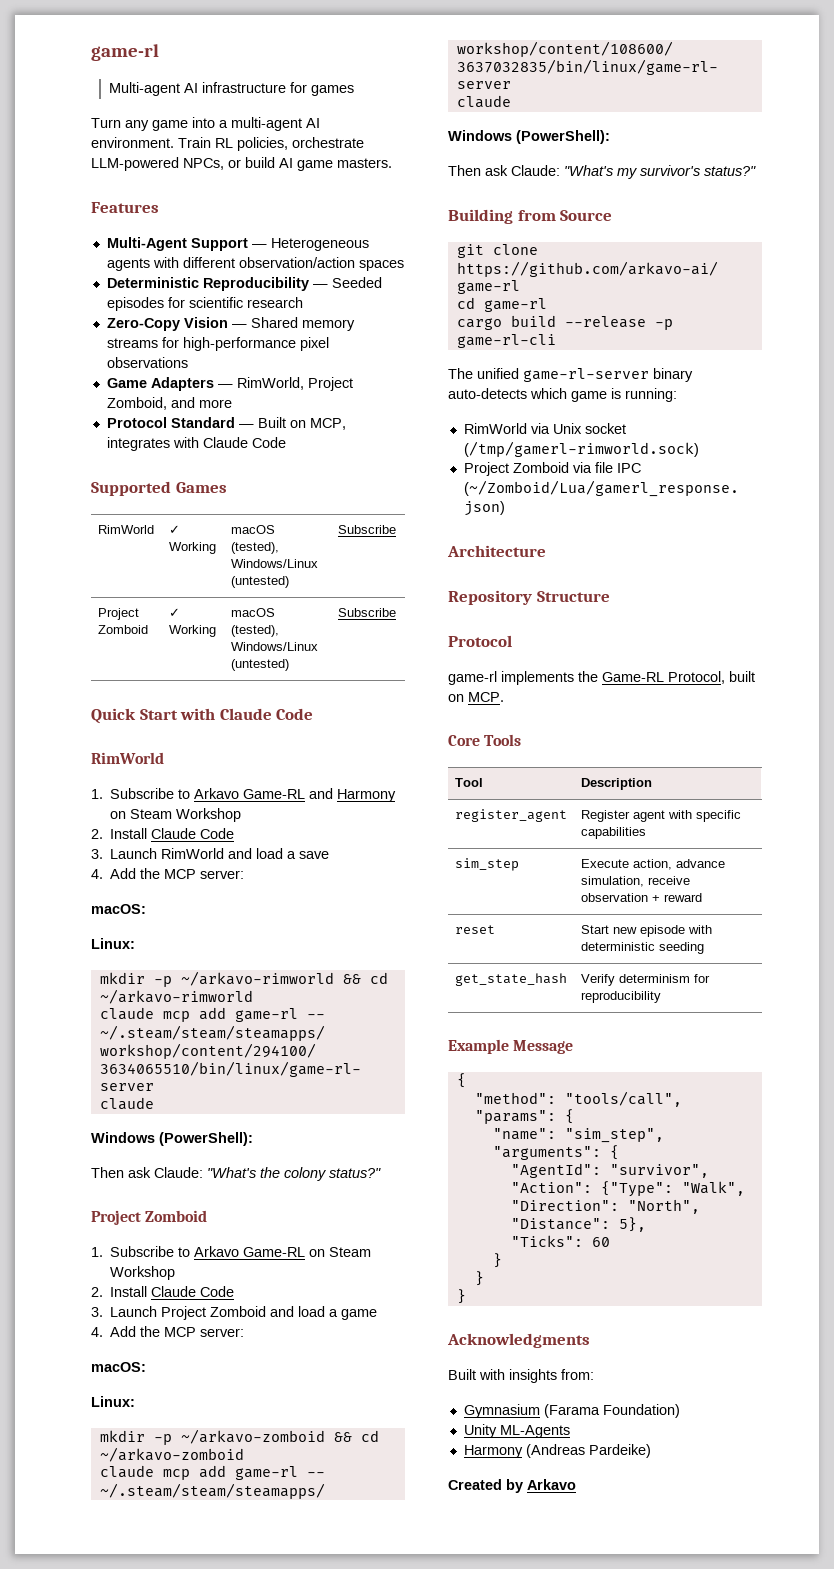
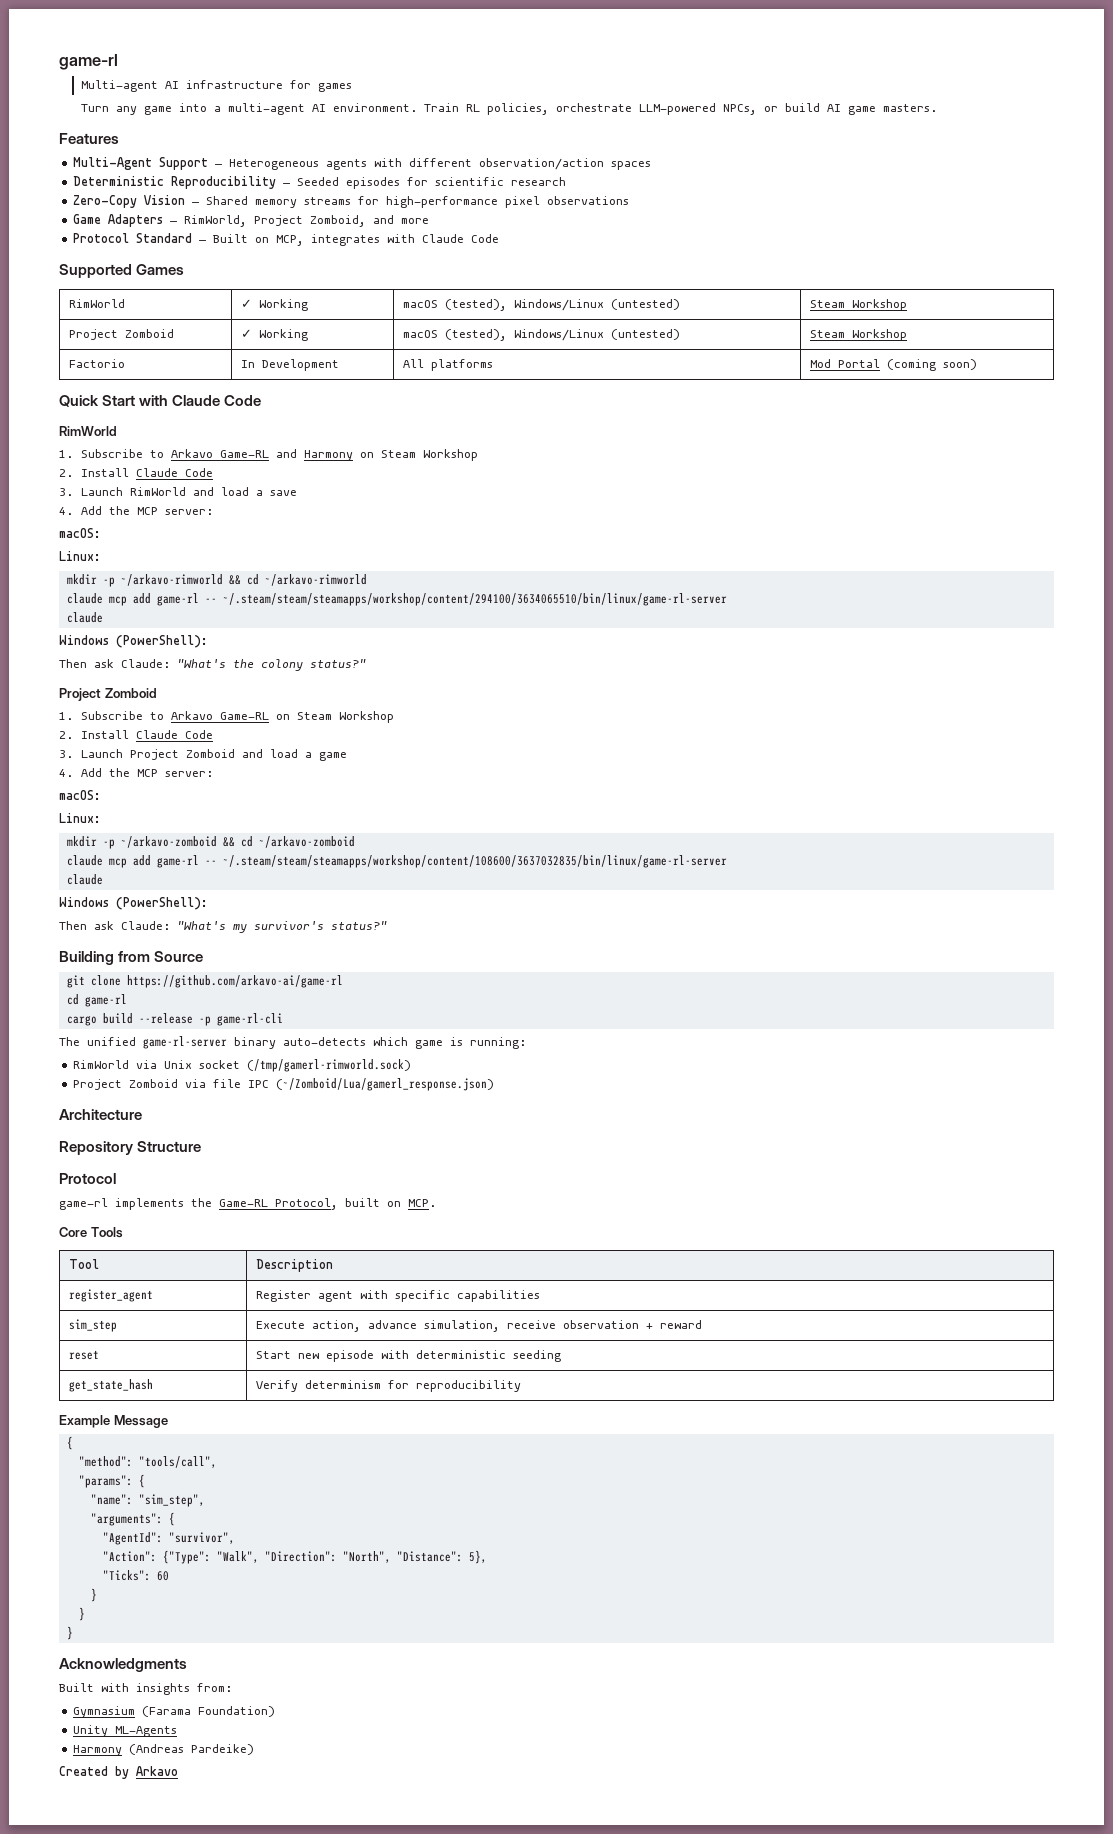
- RimWorld | ✓ Working | macOS (tested), Windows/Linux (untested) | Subscribe
+ RimWorld | ✓ Working | macOS (tested), Windows/Linux (untested) | Steam Workshop
- Project Zomboid | ✓ Working | macOS (tested), Windows/Linux (untested) | Subscribe
+ Project Zomboid | ✓ Working | macOS (tested), Windows/Linux (untested) | Steam Workshop
+ Factorio | In Development | All platforms | Mod Portal (coming soon)

